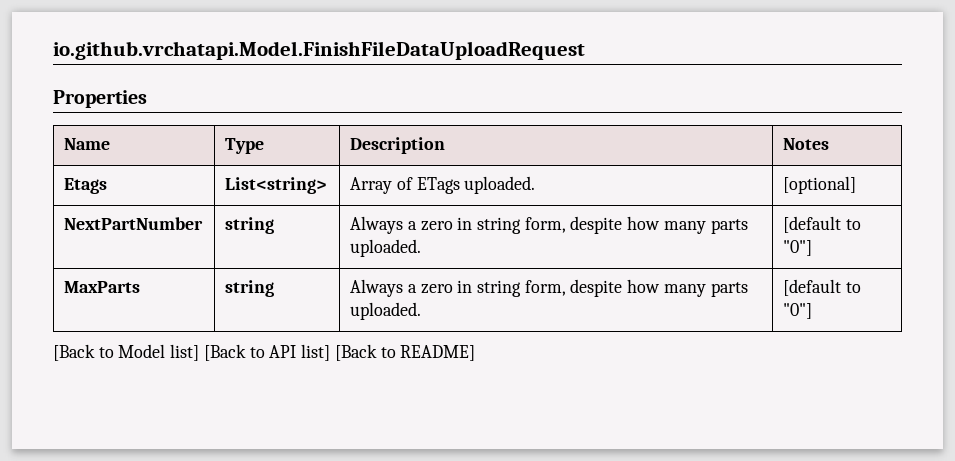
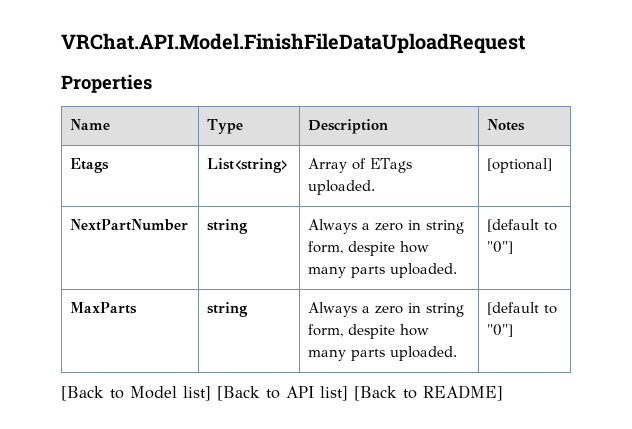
- io.github.vrchatapi.Model.FinishFileDataUploadRequest
+ VRChat.API.Model.FinishFileDataUploadRequest

